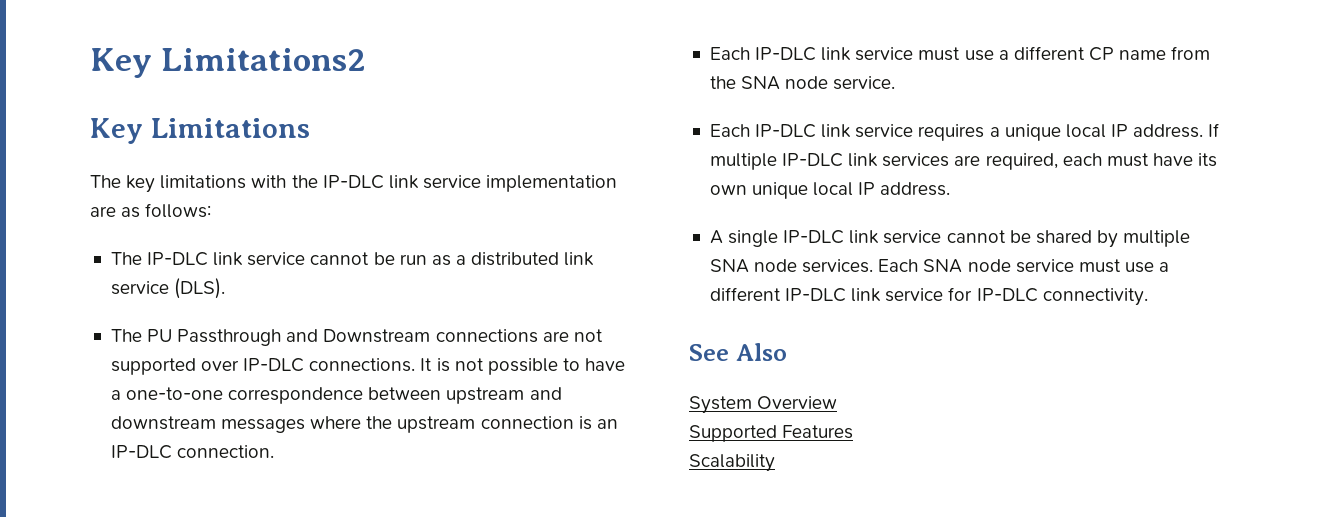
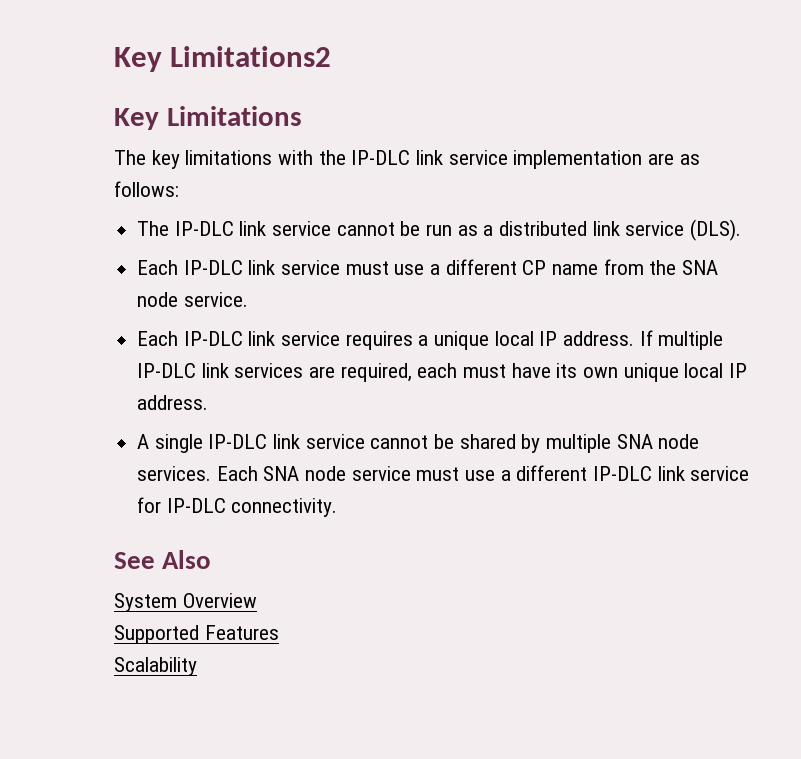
- The PU Passthrough and Downstream connections are not supported over IP-DLC connections. It is not possible to have a one-to-one correspondence between upstream and downstream messages where the upstream connection is an IP-DLC connection.

